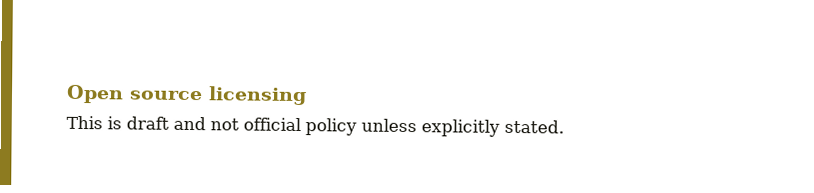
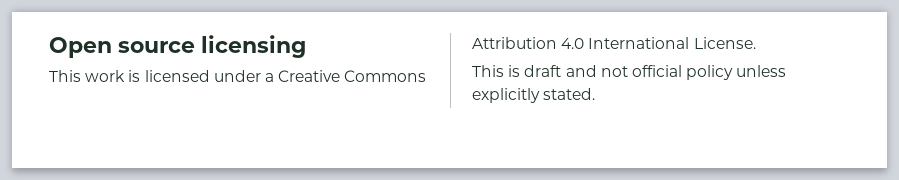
+ This work is licensed under a Creative Commons Attribution 4.0 International License.

